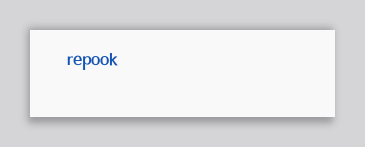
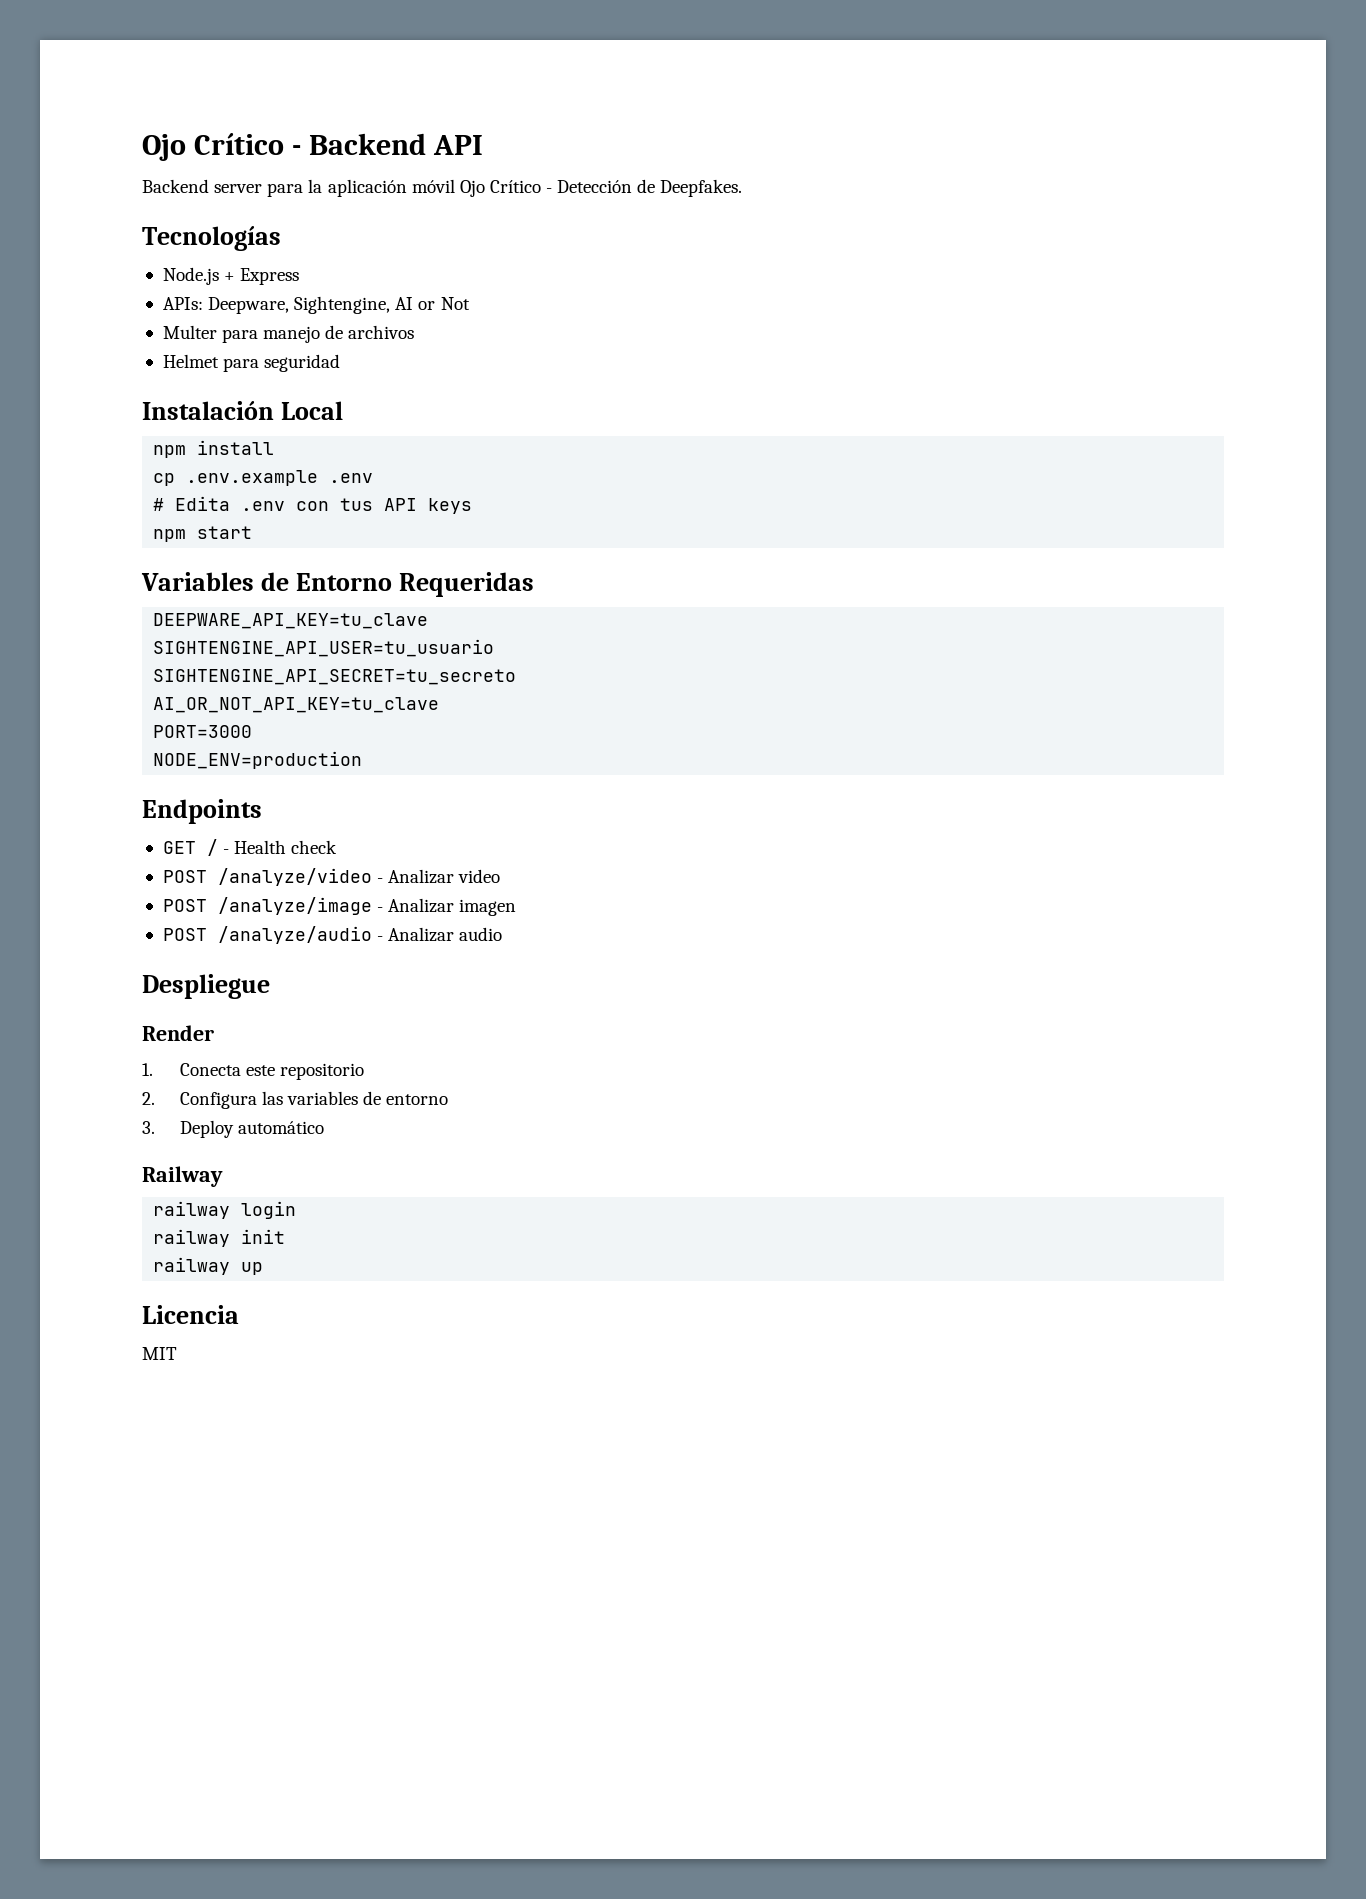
- repook
+ Ojo Crítico - Backend API
+ Backend server para la aplicación móvil Ojo Crítico - Detección de Deepfakes.
+ Tecnologías
+ Node.js + Express
+ APIs: Deepware, Sightengine, AI or Not
+ Multer para manejo de archivos
+ Helmet para seguridad
+ Instalación Local
+ npm install
+ cp .env.example .env
+ # Edita .env con tus API keys
+ npm start
+ Variables de Entorno Requeridas
+ DEEPWARE_API_KEY=tu_clave
+ SIGHTENGINE_API_USER=tu_usuario
+ SIGHTENGINE_API_SECRET=tu_secreto
+ AI_OR_NOT_API_KEY=tu_clave
+ PORT=3000
+ NODE_ENV=production
+ Endpoints
+ GET / - Health check
+ POST /analyze/video - Analizar video
+ POST /analyze/image - Analizar imagen
+ POST /analyze/audio - Analizar audio
+ Despliegue
+ Render
+ 1. Conecta este repositorio
+ 2. Configura las variables de entorno
+ 3. Deploy automático
+ Railway
+ railway login
+ railway init
+ railway up
+ Licencia
+ MIT

